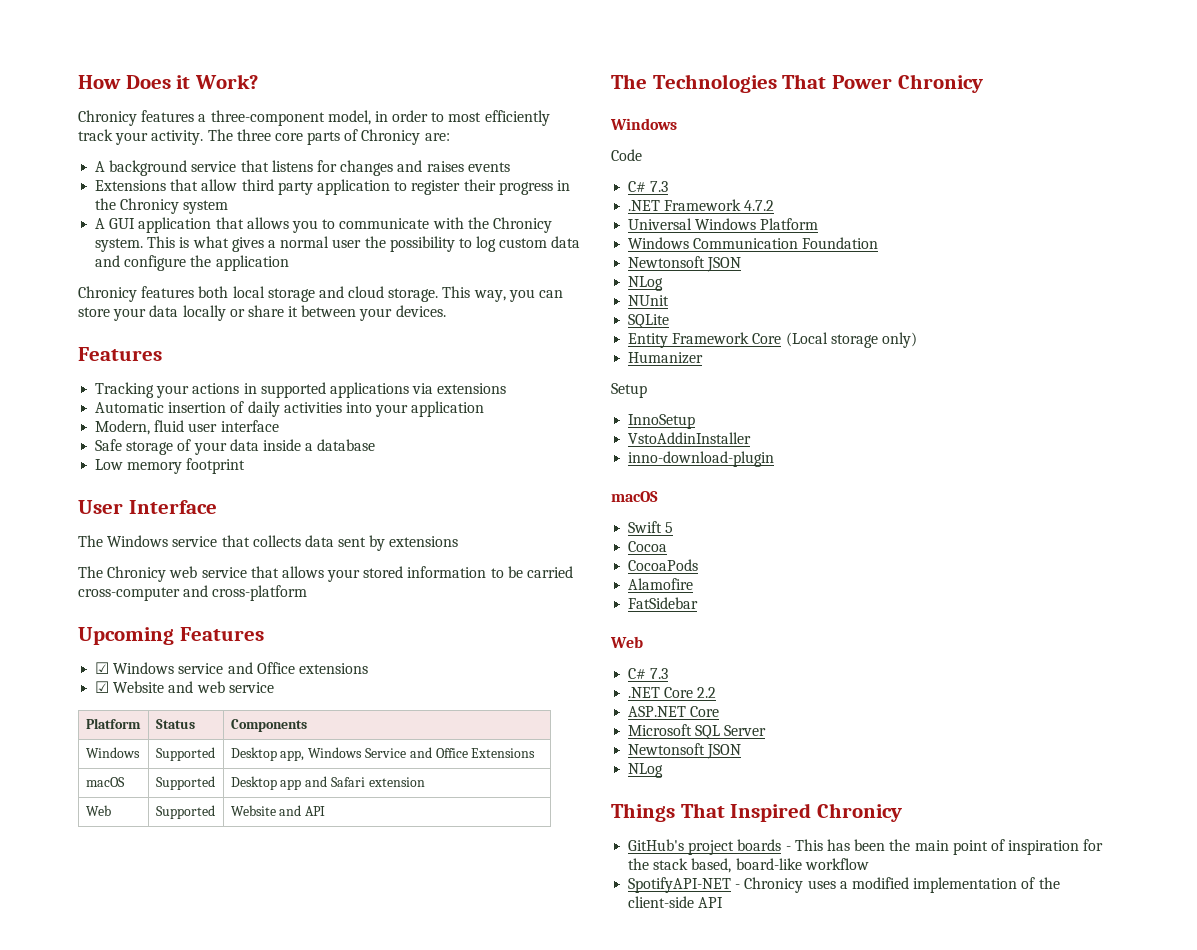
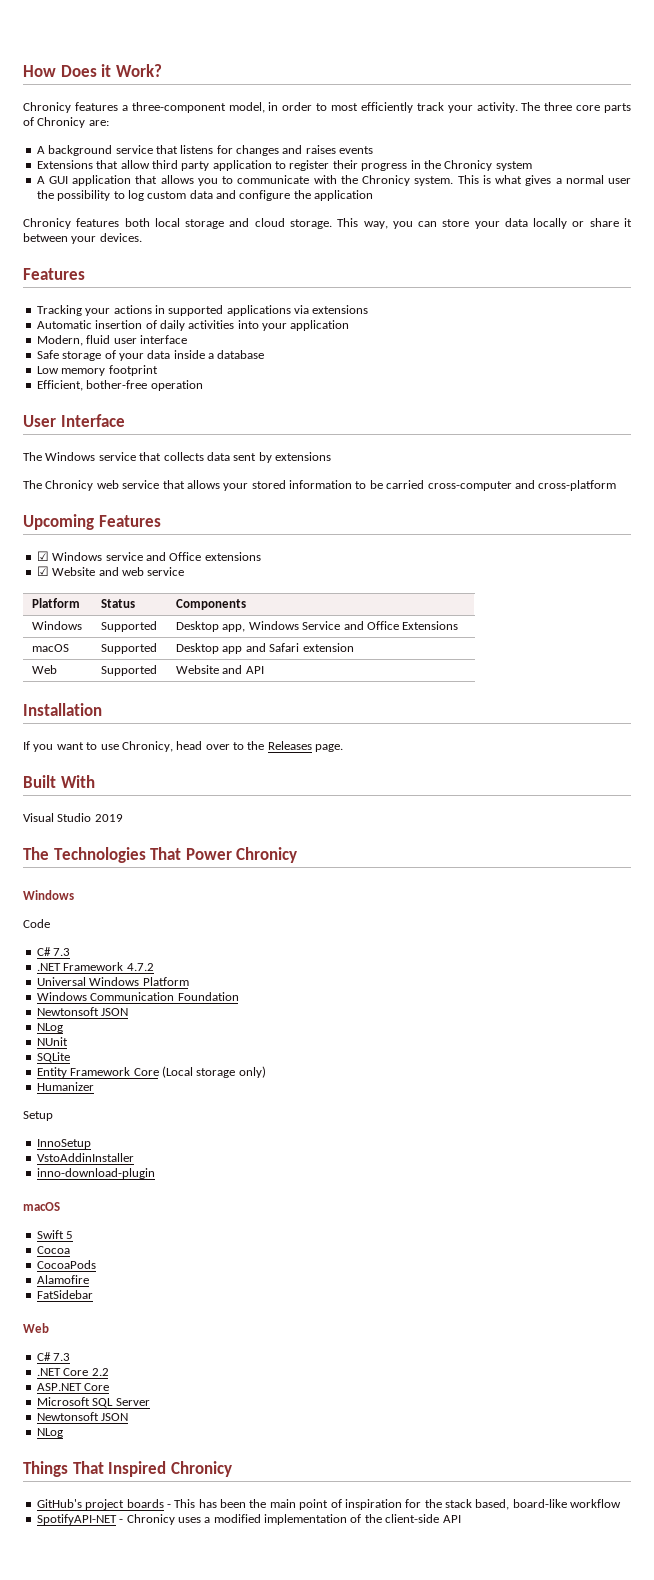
+ Efficient, bother-free operation
+ Installation
+ If you want to use Chronicy, head over to the Releases page.
+ Built With
+ Visual Studio 2019

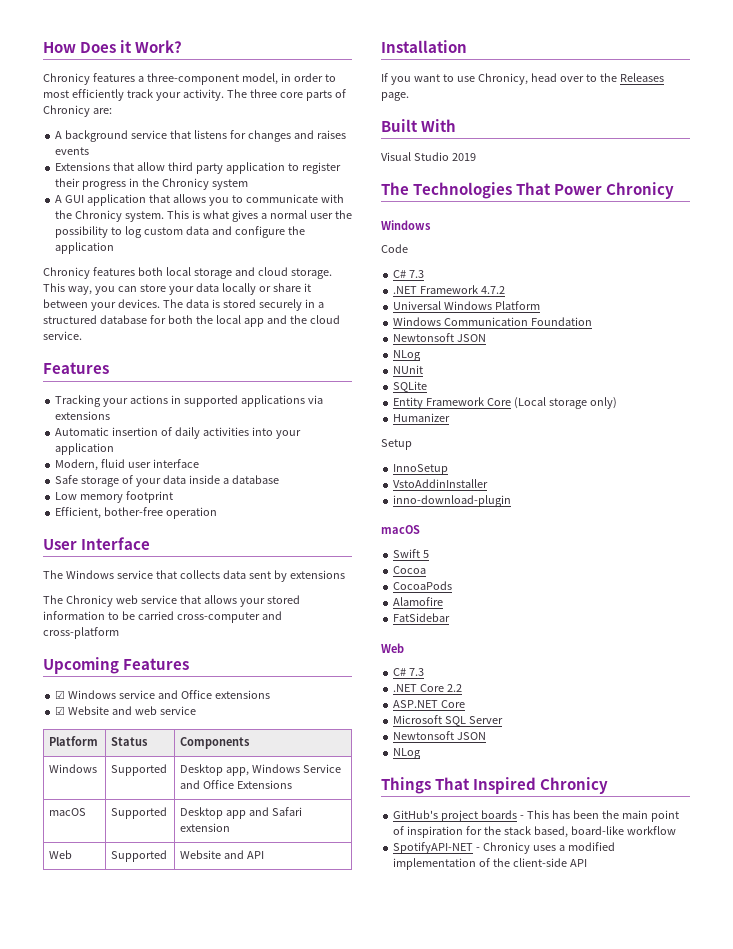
+ The data is stored securely in a structured database for both the local app and the cloud service.

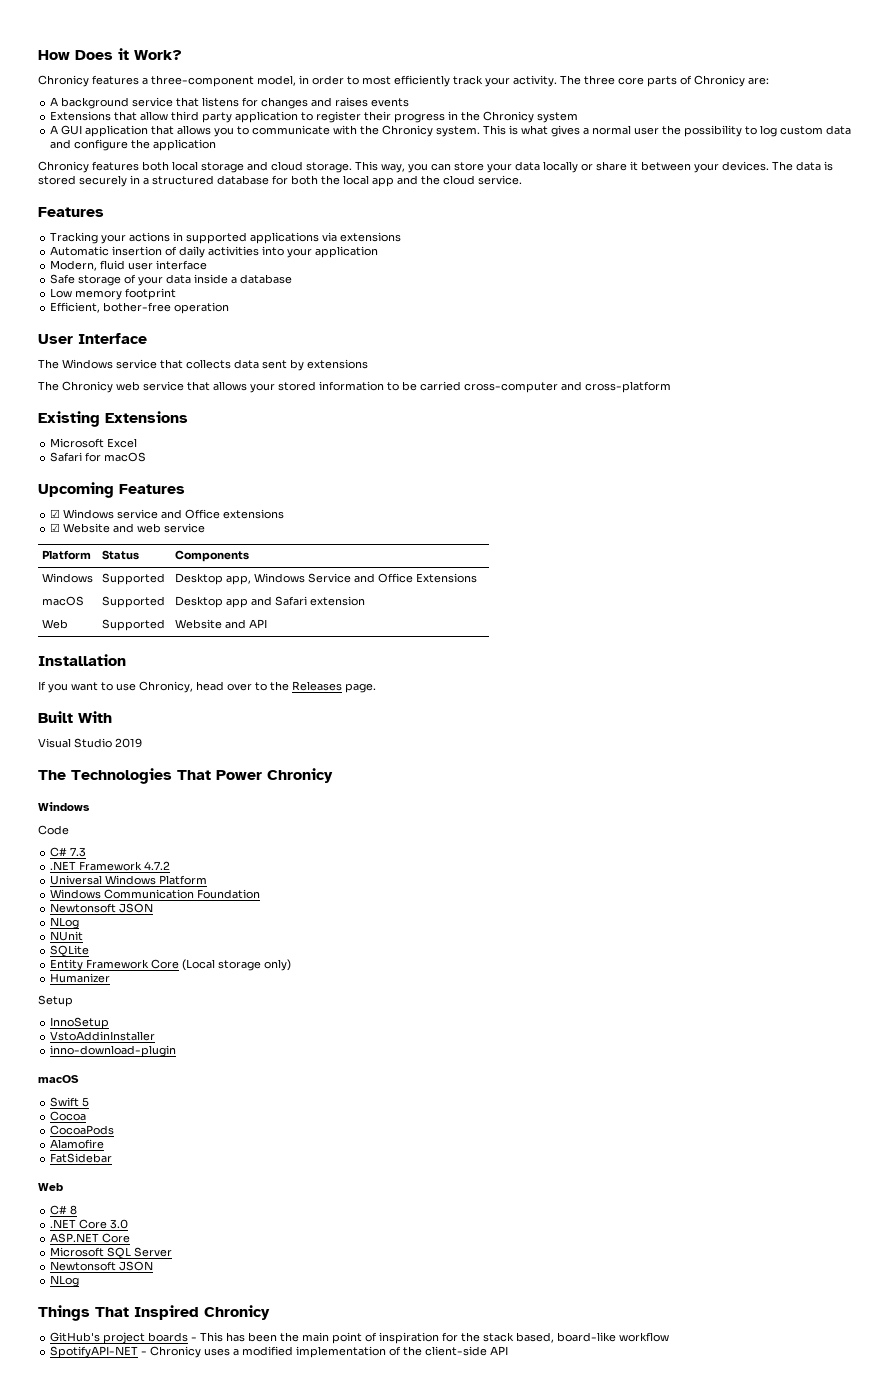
+ Existing Extensions
+ Microsoft Excel
+ Safari for macOS
  FatSidebar
  Web
- C# 7.3
+ C# 8
- .NET Core 2.2
+ .NET Core 3.0

